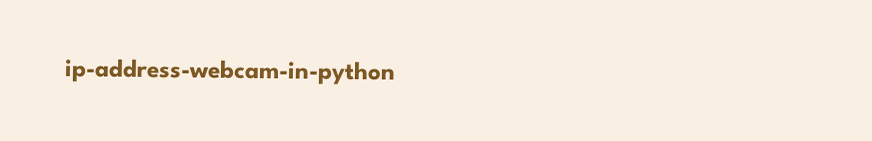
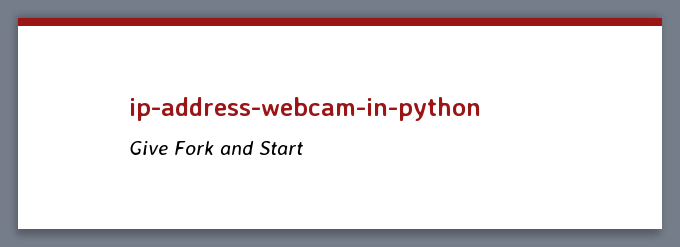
+ Give Fork and Start

